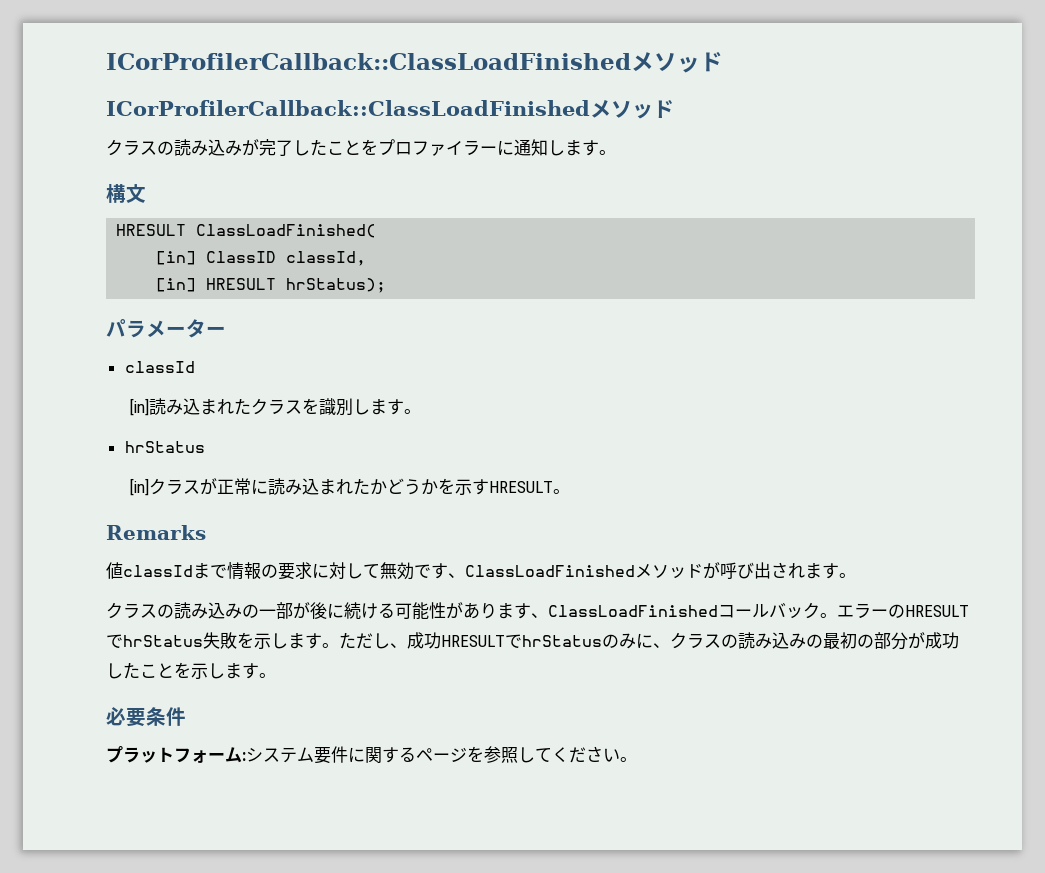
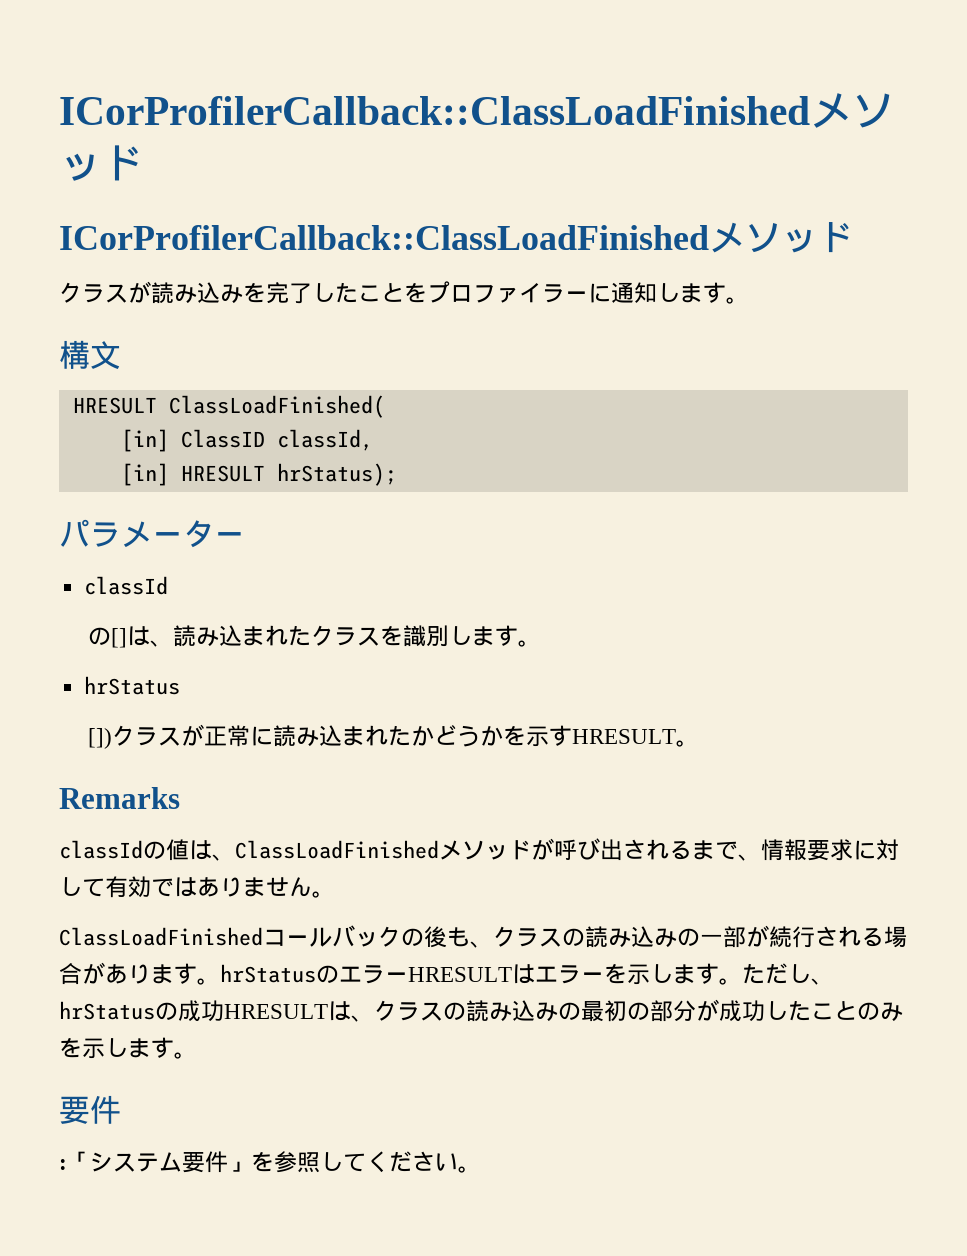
- クラスの読み込みが完了したことをプロファイラーに通知します。
+ クラスが読み込みを完了したことをプロファイラーに通知します。
- [in]読み込まれたクラスを識別します。
+ の[]は、読み込まれたクラスを識別します。
- [in]クラスが正常に読み込まれたかどうかを示すHRESULT。
+ [])クラスが正常に読み込まれたかどうかを示すHRESULT。
- 値classIdまで情報の要求に対して無効です、ClassLoadFinishedメソッドが呼び出されます。
- クラスの読み込みの一部が後に続ける可能性があります、ClassLoadFinishedコールバック。エラーのHRESULTでhrStatus失敗を示します。
+ classIdの値は、ClassLoadFinishedメソッドが呼び出されるまで、情報要求に対して有効ではありません。
+ ClassLoadFinishedコールバックの後も、クラスの読み込みの一部が続行される場合があります。hrStatusのエラーHRESULTはエラーを示します。
- ただし、成功HRESULTでhrStatusのみに、クラスの読み込みの最初の部分が成功したことを示します。
- 必要条件
+ ただし、hrStatusの成功HRESULTは、クラスの読み込みの最初の部分が成功したことのみを示します。
+ 要件
- プラットフォーム:システム要件に関するページを参照してください。
+ :「システム要件」を参照してください。

